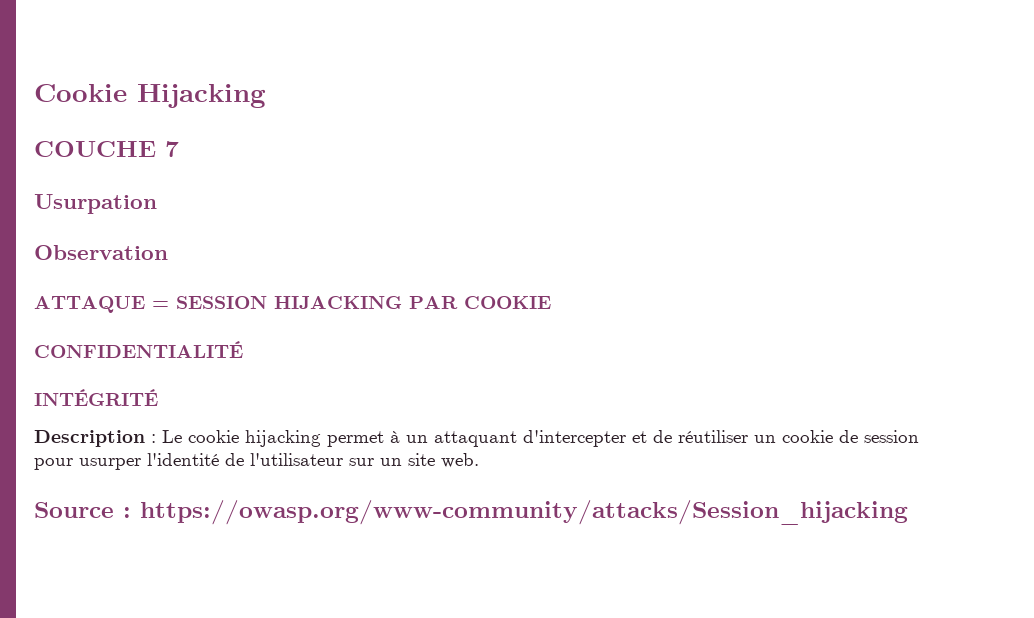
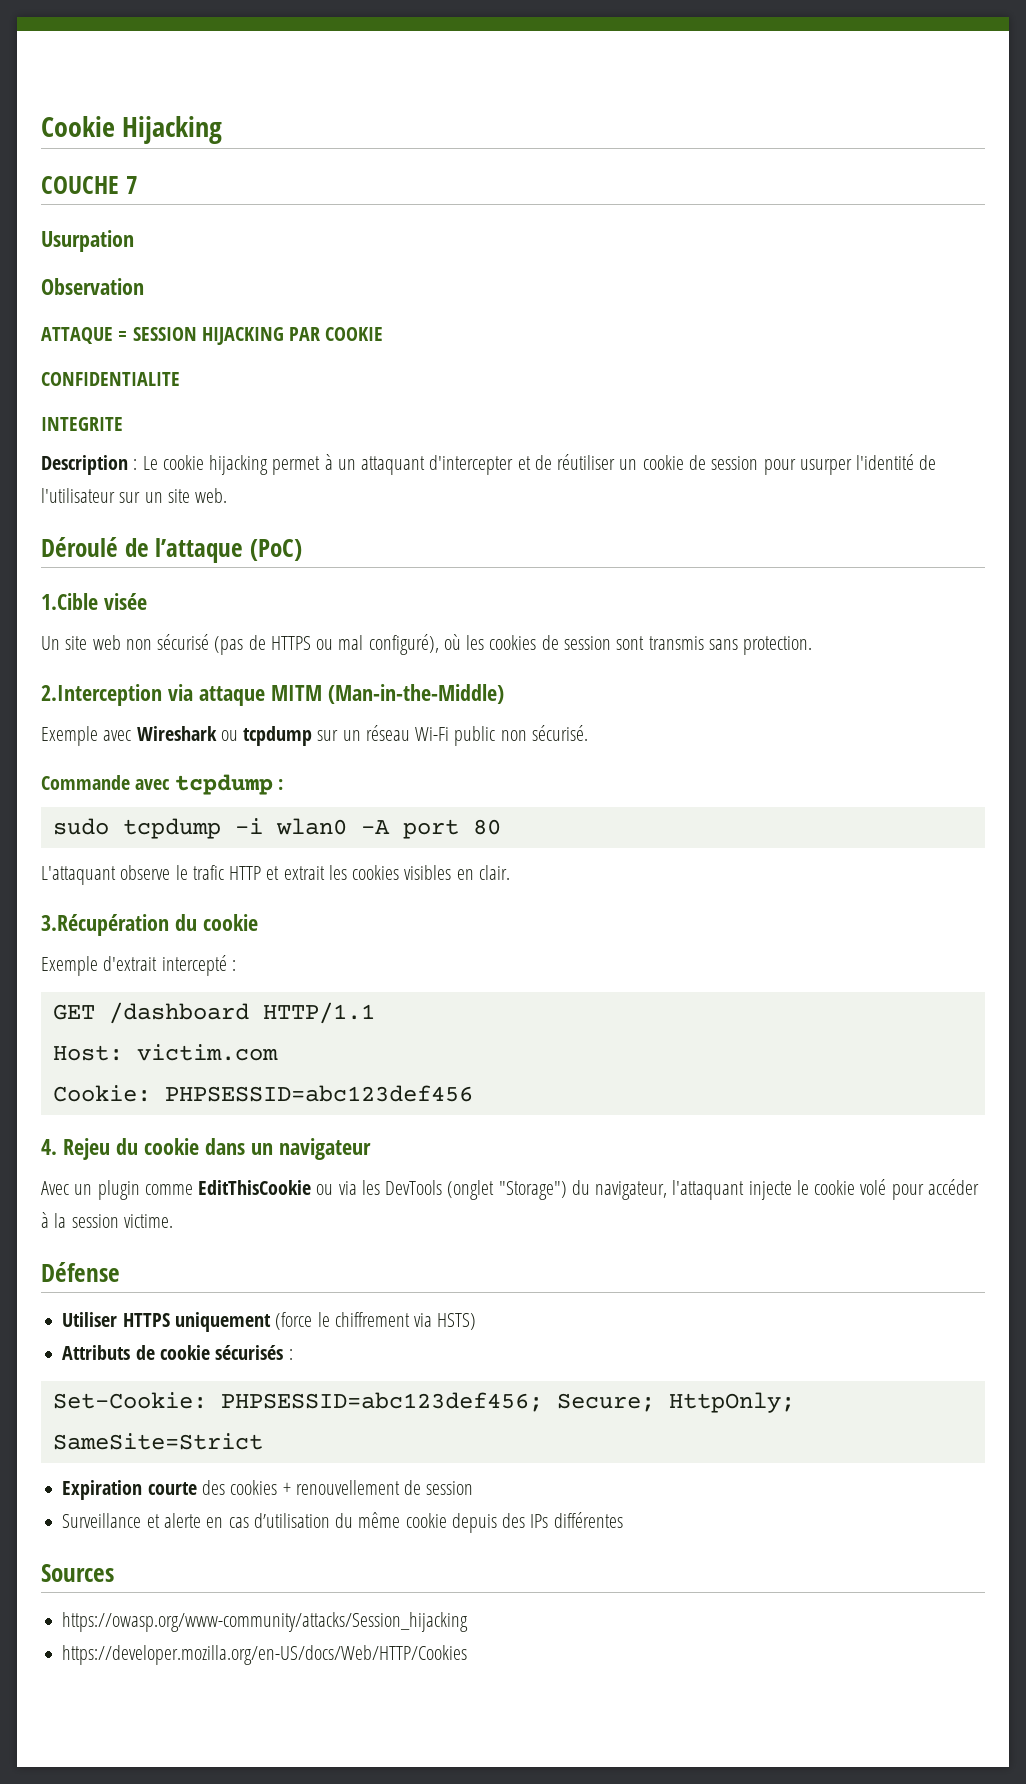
- CONFIDENTIALITÉ
- INTÉGRITÉ
+ CONFIDENTIALITE
+ INTEGRITE
- Source : https://owasp.org/www-community/attacks/Session_hijacking
+ Déroulé de l’attaque (PoC)
+ 1.Cible visée
+ Un site web non sécurisé (pas de HTTPS ou mal configuré), où les cookies de session sont transmis sans protection.
+ 2.Interception via attaque MITM (Man-in-the-Middle)
+ Exemple avec Wireshark ou tcpdump sur un réseau Wi-Fi public non sécurisé.
+ Commande avec tcpdump :
+ sudo tcpdump -i wlan0 -A port 80
+ L'attaquant observe le trafic HTTP et extrait les cookies visibles en clair.
+ 3.Récupération du cookie
+ Exemple d'extrait intercepté :
+ GET /dashboard HTTP/1.1
+ Host: victim.com
+ Cookie: PHPSESSID=abc123def456
+ 4. Rejeu du cookie dans un navigateur
+ Avec un plugin comme EditThisCookie ou via les DevTools (onglet "Storage") du navigateur, l'attaquant injecte le cookie volé pour accéder à la session victime.
+ Défense
+ Utiliser HTTPS uniquement (force le chiffrement via HSTS)
+ Attributs de cookie sécurisés :
+ Set-Cookie: PHPSESSID=abc123def456; Secure; HttpOnly; SameSite=Strict
+ Expiration courte des cookies + renouvellement de session
+ Surveillance et alerte en cas d’utilisation du même cookie depuis des IPs différentes
+ Sources
+ https://owasp.org/www-community/attacks/Session_hijacking
+ https://developer.mozilla.org/en-US/docs/Web/HTTP/Cookies

